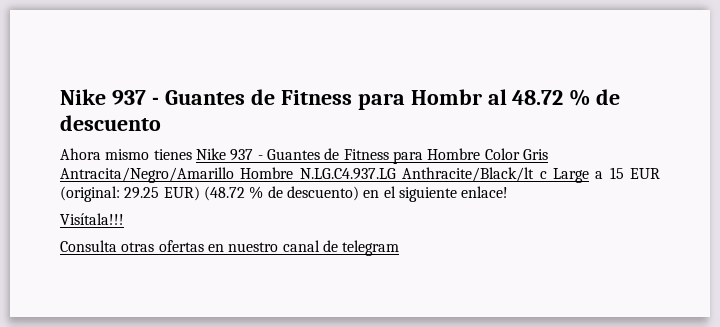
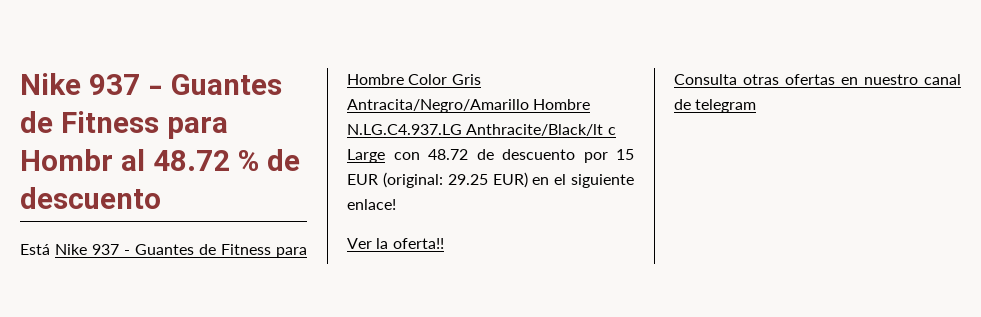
- Ahora mismo tienes Nike 937 - Guantes de Fitness para Hombre Color Gris Antracita/Negro/Amarillo Hombre N.LG.C4.937.LG Anthracite/Black/lt c Large a 15 EUR (original: 29.25 EUR) (48.72 % de descuento) en el siguiente enlace!
+ Está Nike 937 - Guantes de Fitness para Hombre Color Gris Antracita/Negro/Amarillo Hombre N.LG.C4.937.LG Anthracite/Black/lt c Large con 48.72 de descuento por 15 EUR (original: 29.25 EUR) en el siguiente enlace!
- Visítala!!!
+ Ver la oferta!!

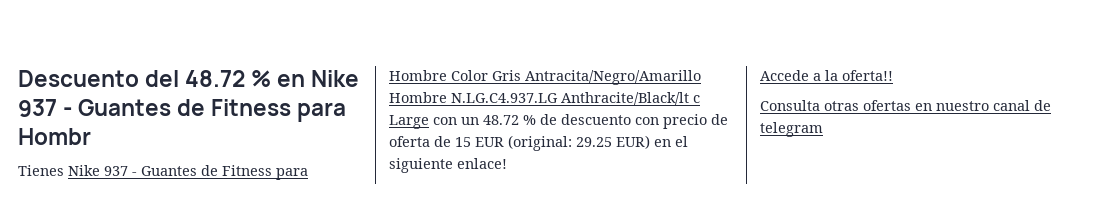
- Nike 937 - Guantes de Fitness para Hombr al 48.72 % de descuento
- Está Nike 937 - Guantes de Fitness para Hombre Color Gris Antracita/Negro/Amarillo Hombre N.LG.C4.937.LG Anthracite/Black/lt c Large con 48.72 de descuento por 15 EUR (original: 29.25 EUR) en el siguiente enlace!
+ Descuento del 48.72 % en Nike 937 - Guantes de Fitness para Hombr
+ Tienes Nike 937 - Guantes de Fitness para Hombre Color Gris Antracita/Negro/Amarillo Hombre N.LG.C4.937.LG Anthracite/Black/lt c Large con un 48.72 % de descuento con precio de oferta de 15 EUR (original: 29.25 EUR) en el siguiente enlace!
- Ver la oferta!!
+ Accede a la oferta!!

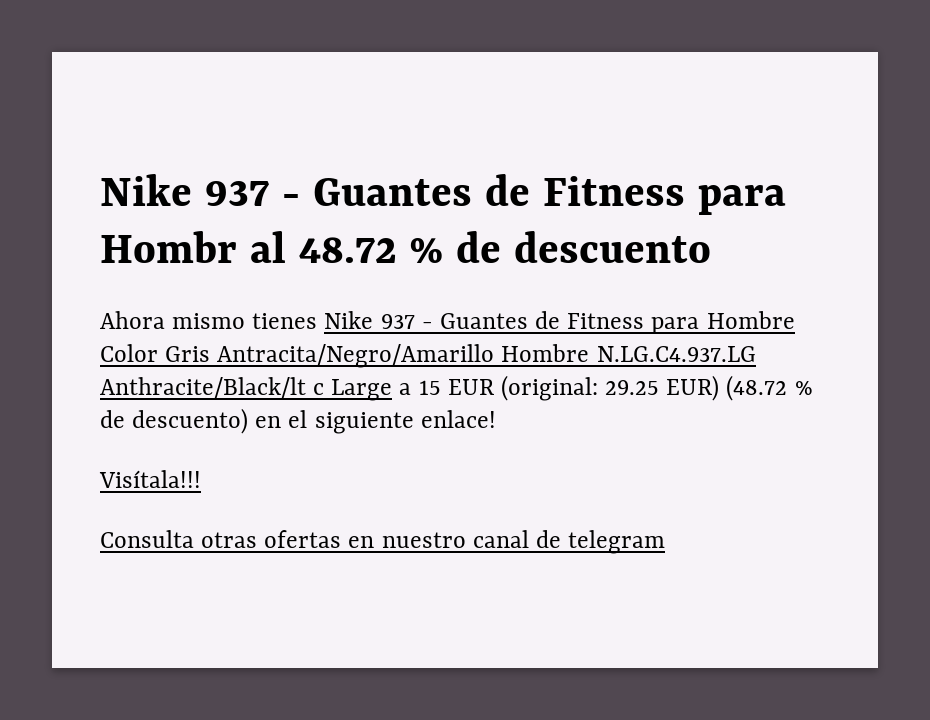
- Descuento del 48.72 % en Nike 937 - Guantes de Fitness para Hombr
- Tienes Nike 937 - Guantes de Fitness para Hombre Color Gris Antracita/Negro/Amarillo Hombre N.LG.C4.937.LG Anthracite/Black/lt c Large con un 48.72 % de descuento con precio de oferta de 15 EUR (original: 29.25 EUR) en el siguiente enlace!
+ Nike 937 - Guantes de Fitness para Hombr al 48.72 % de descuento
+ Ahora mismo tienes Nike 937 - Guantes de Fitness para Hombre Color Gris Antracita/Negro/Amarillo Hombre N.LG.C4.937.LG Anthracite/Black/lt c Large a 15 EUR (original: 29.25 EUR) (48.72 % de descuento) en el siguiente enlace!
- Accede a la oferta!!
+ Visítala!!!

